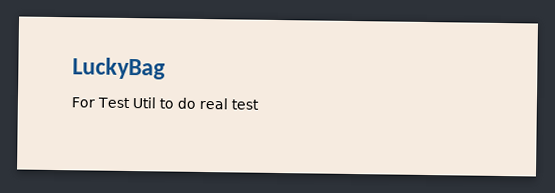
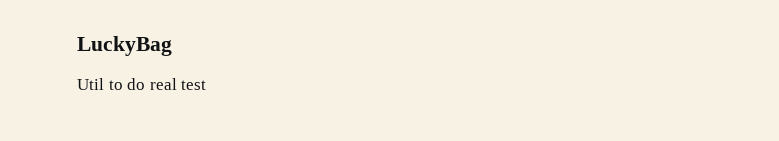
- For Test Util to do real test
+ Util to do real test

